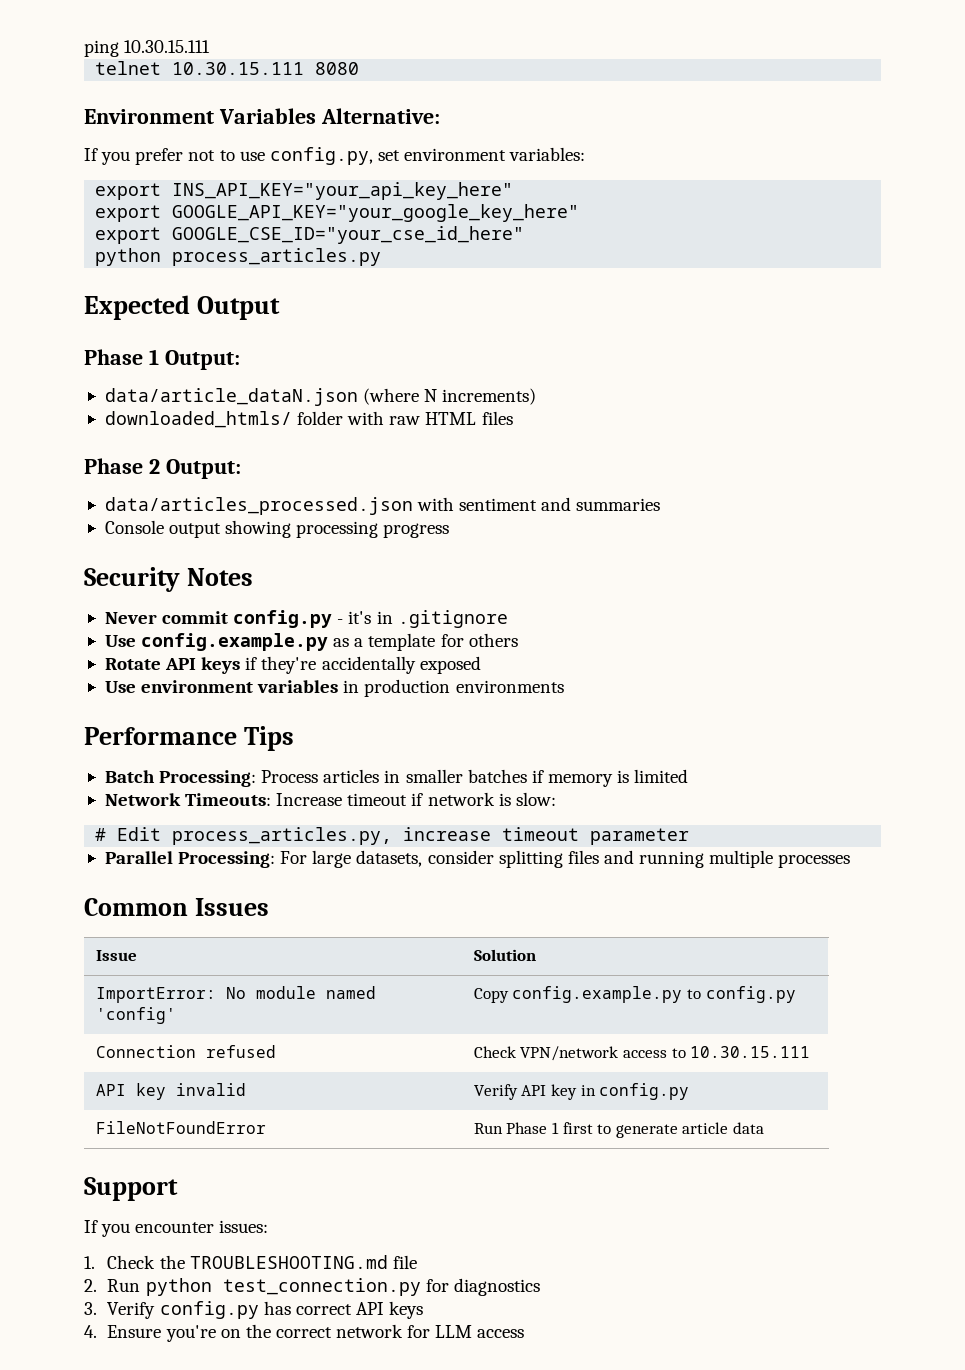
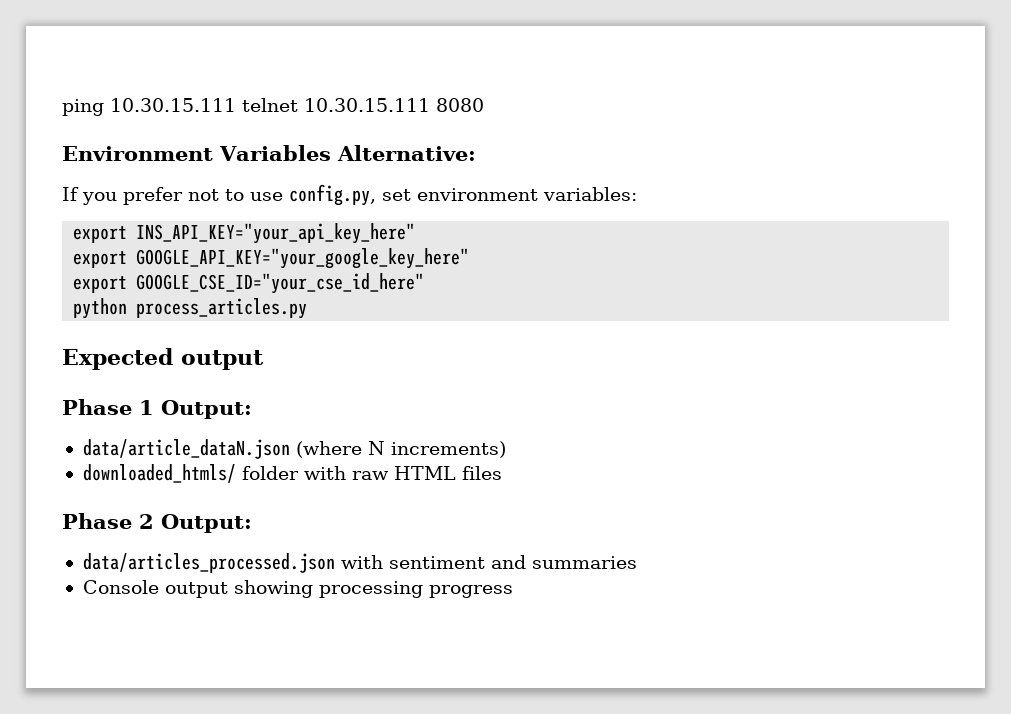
- ping 10.30.15.111
- telnet 10.30.15.111 8080
+ ping 10.30.15.111 telnet 10.30.15.111 8080
- Expected Output
+ Expected output
- Security Notes
- Never commit config.py - it's in .gitignore
- Use config.example.py as a template for others
- Rotate API keys if they're accidentally exposed
- Use environment variables in production environments
- Performance Tips
- Batch Processing: Process articles in smaller batches if memory is limited
- Network Timeouts: Increase timeout if network is slow:
- # Edit process_articles.py, increase timeout parameter
- Parallel Processing: For large datasets, consider splitting files and running multiple processes
- Common Issues
- Issue | Solution
- ImportError: No module named 'config' | Copy config.example.py to config.py
- Connection refused | Check VPN/network access to 10.30.15.111
- API key invalid | Verify API key in config.py
- FileNotFoundError | Run Phase 1 first to generate article data
- Support
- If you encounter issues:
- 1. Check the TROUBLESHOOTING.md file
- 2. Run python test_connection.py for diagnostics
- 3. Verify config.py has correct API keys
- 4. Ensure you're on the correct network for LLM access

